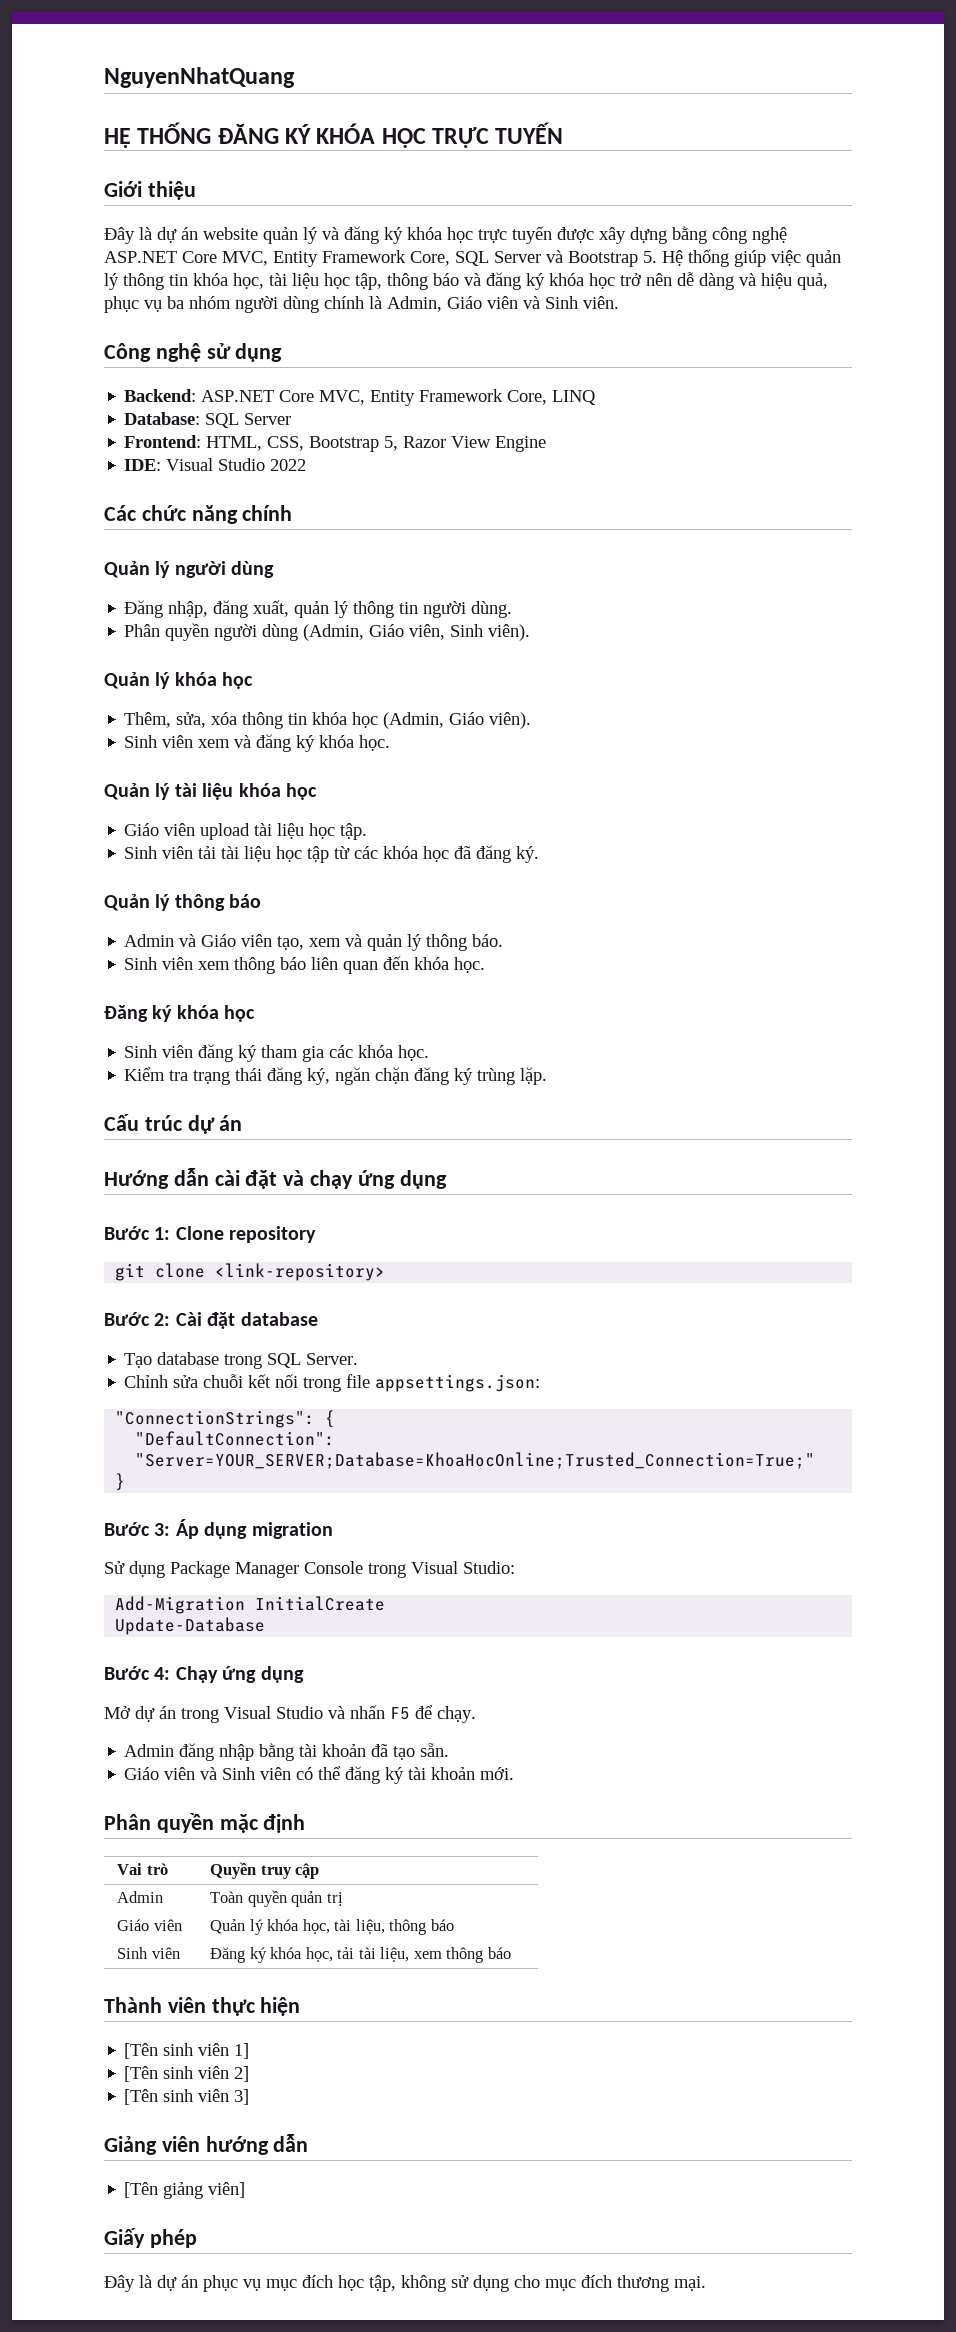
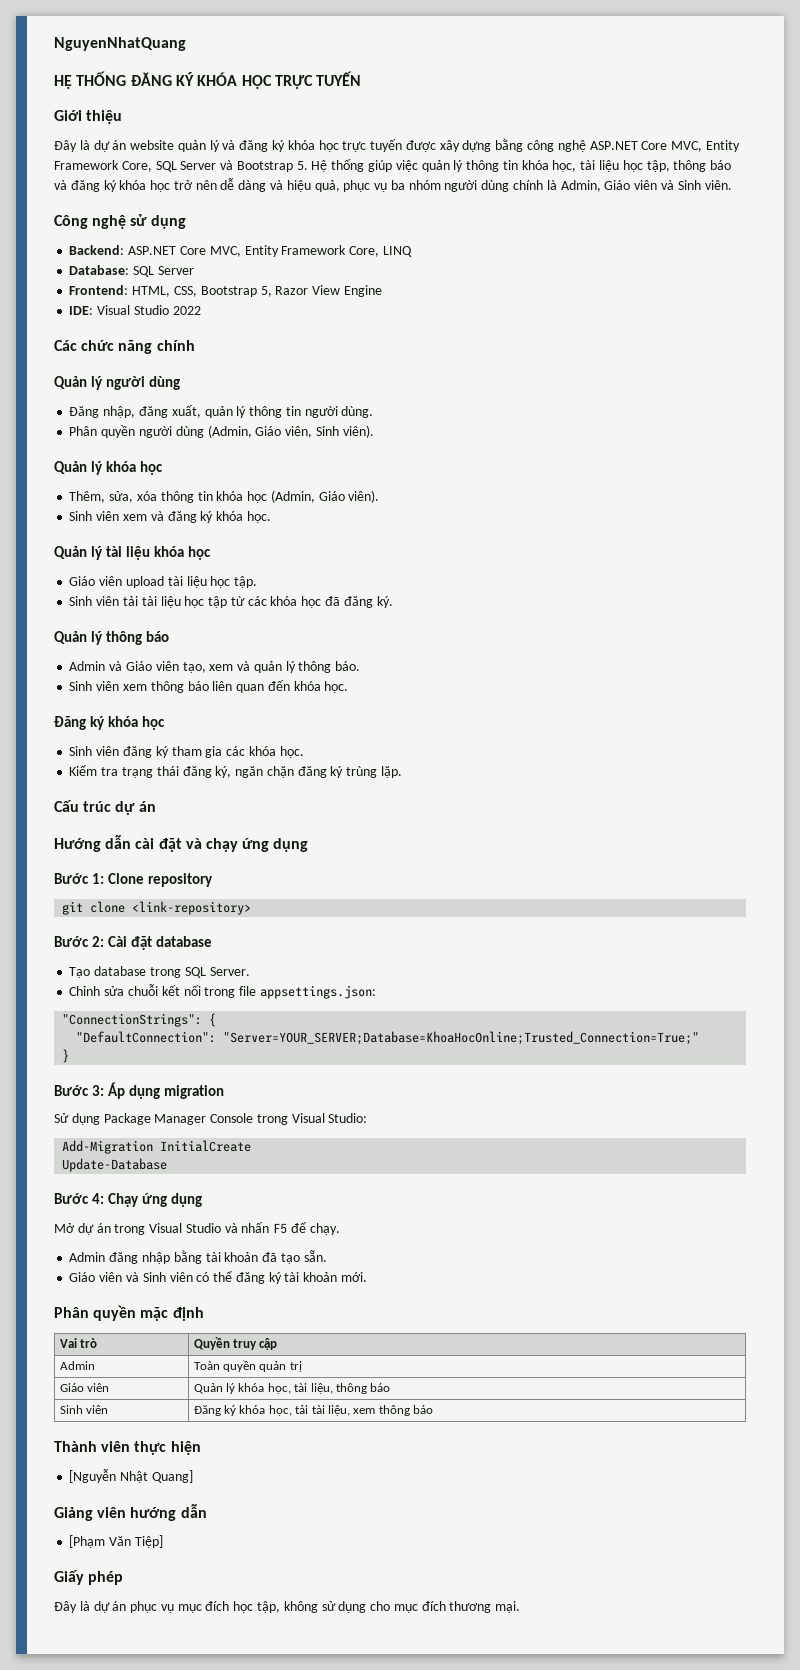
- [Tên sinh viên 1]
- [Tên sinh viên 2]
- [Tên sinh viên 3]
+ [Nguyễn Nhật Quang]
- [Tên giảng viên]
+ [Phạm Văn Tiệp]

